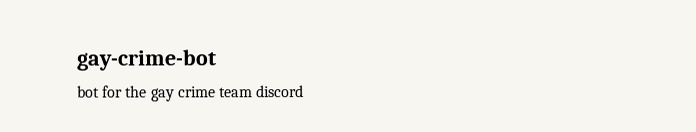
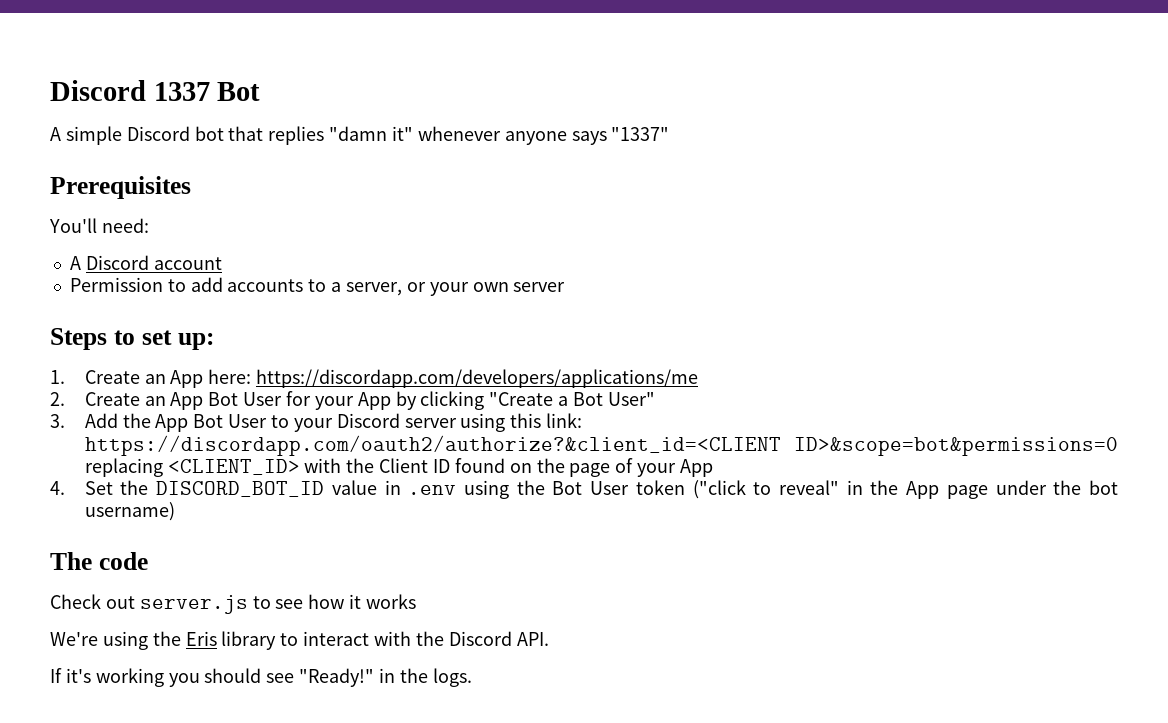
- gay-crime-bot
- bot for the gay crime team discord
+ Discord 1337 Bot
+ A simple Discord bot that replies "damn it" whenever anyone says "1337"
+ Prerequisites
+ You'll need:
+ A Discord account
+ Permission to add accounts to a server, or your own server
+ Steps to set up:
+ 1. Create an App here: https://discordapp.com/developers/applications/me
+ 2. Create an App Bot User for your App by clicking "Create a Bot User"
+ 3. Add the App Bot User to your Discord server using this link: https://discordapp.com/oauth2/authorize?&client_id=<CLIENT ID>&scope=bot&permissions=0 replacing <CLIENT_ID> with the Client ID found on the page of your App
+ 4. Set the DISCORD_BOT_ID value in .env using the Bot User token ("click to reveal" in the App page under the bot username)
+ The code
+ Check out server.js to see how it works
+ We're using the Eris library to interact with the Discord API.
+ If it's working you should see "Ready!" in the logs.

